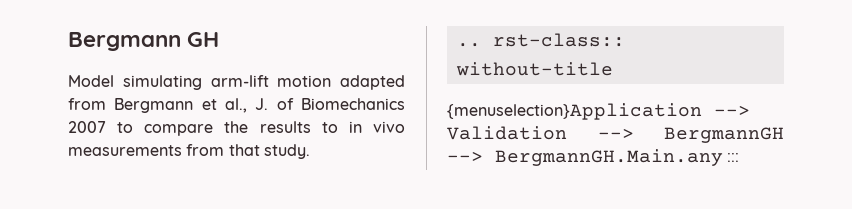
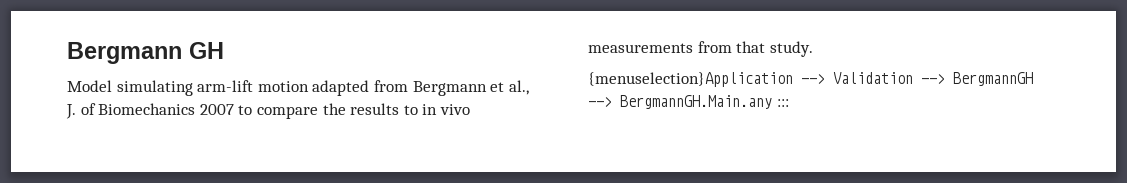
- .. rst-class:: without-title

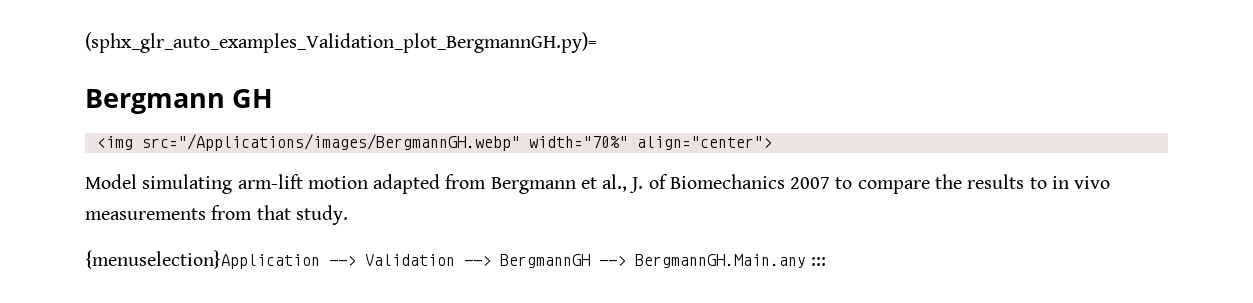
+ (sphx_glr_auto_examples_Validation_plot_BergmannGH.py)=
+ <img src="/Applications/images/BergmannGH.webp" width="70%" align="center">

